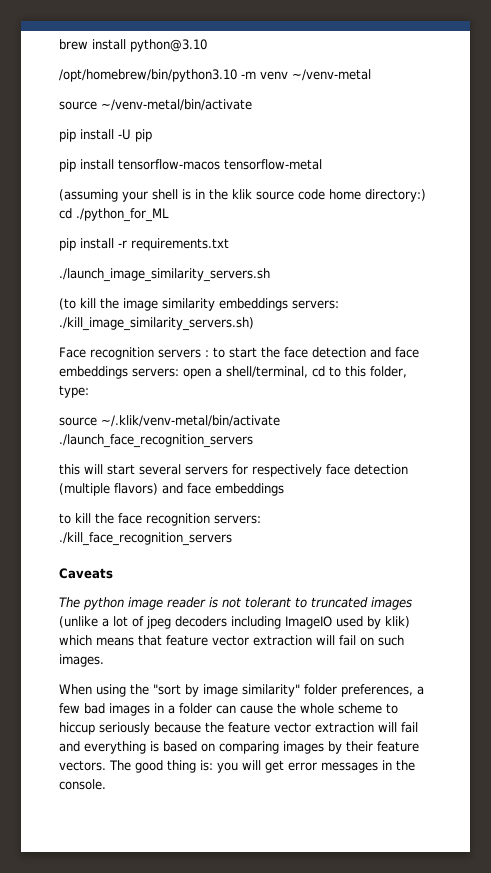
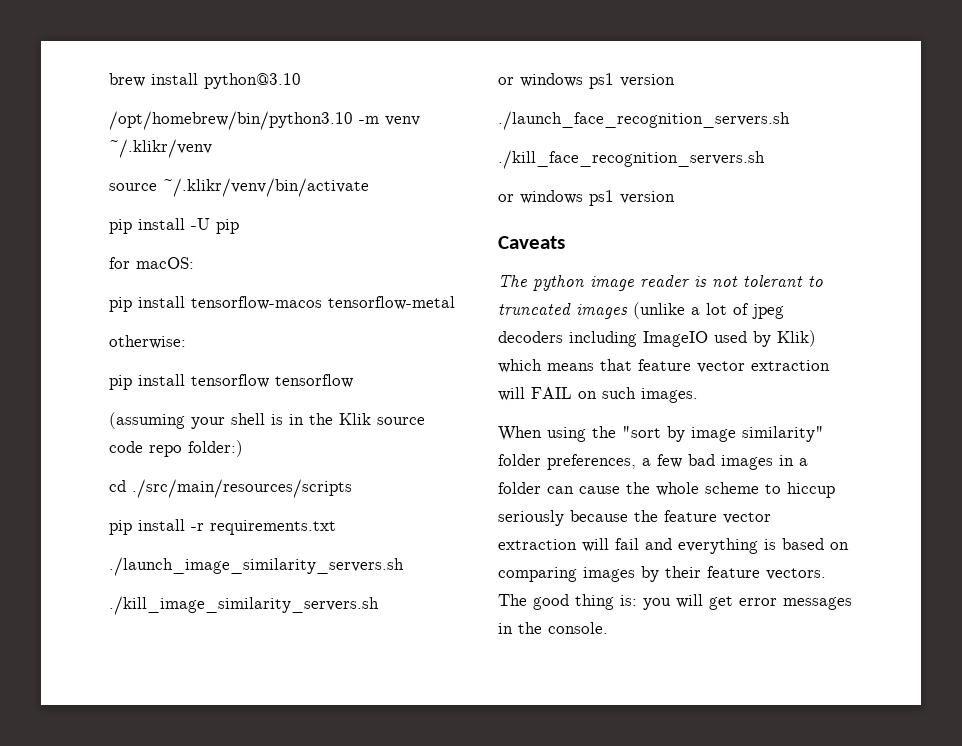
- /opt/homebrew/bin/python3.10 -m venv ~/venv-metal
- source ~/venv-metal/bin/activate
+ /opt/homebrew/bin/python3.10 -m venv ~/.klikr/venv
+ source ~/.klikr/venv/bin/activate
+ for macOS:
+ otherwise:
+ pip install tensorflow tensorflow
- (assuming your shell is in the klik source code home directory:) cd ./python_for_ML
+ (assuming your shell is in the Klik source code repo folder:)
+ cd ./src/main/resources/scripts
- (to kill the image similarity embeddings servers: ./kill_image_similarity_servers.sh)
- Face recognition servers : to start the face detection and face embeddings servers: open a shell/terminal, cd to this folder, type:
- source ~/.klik/venv-metal/bin/activate ./launch_face_recognition_servers
- this will start several servers for respectively face detection (multiple flavors) and face embeddings
- to kill the face recognition servers: ./kill_face_recognition_servers
+ ./kill_image_similarity_servers.sh
+ or windows ps1 version
+ ./launch_face_recognition_servers.sh
+ ./kill_face_recognition_servers.sh
+ or windows ps1 version
- The python image reader is not tolerant to truncated images (unlike a lot of jpeg decoders including ImageIO used by klik) which means that feature vector extraction will fail on such images.
+ The python image reader is not tolerant to truncated images (unlike a lot of jpeg decoders including ImageIO used by Klik) which means that feature vector extraction will FAIL on such images.

